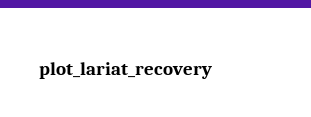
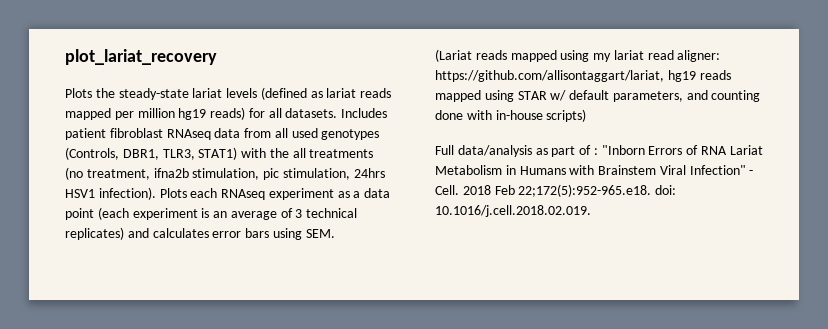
+ Plots the steady-state lariat levels (defined as lariat reads mapped per million hg19 reads) for all datasets. Includes patient fibroblast RNAseq data from all used genotypes (Controls, DBR1, TLR3, STAT1) with the all treatments (no treatment, ifna2b stimulation, pic stimulation, 24hrs HSV1 infection). Plots each RNAseq experiment as a data point (each experiment is an average of 3 technical replicates) and calculates error bars using SEM.
+ (Lariat reads mapped using my lariat read aligner: https://github.com/allisontaggart/lariat, hg19 reads mapped using STAR w/ default parameters, and counting done with in-house scripts)
+ Full data/analysis as part of : "Inborn Errors of RNA Lariat Metabolism in Humans with Brainstem Viral Infection" - Cell. 2018 Feb 22;172(5):952-965.e18. doi: 10.1016/j.cell.2018.02.019.

